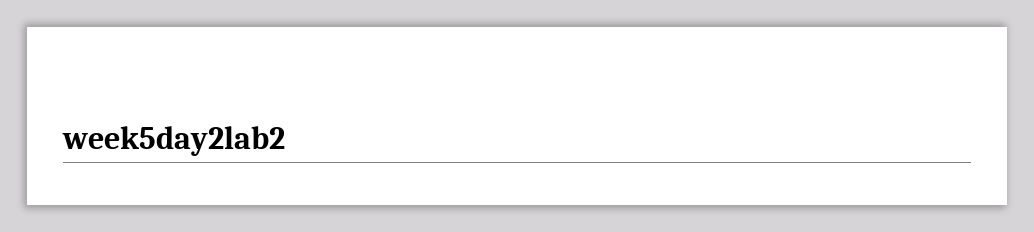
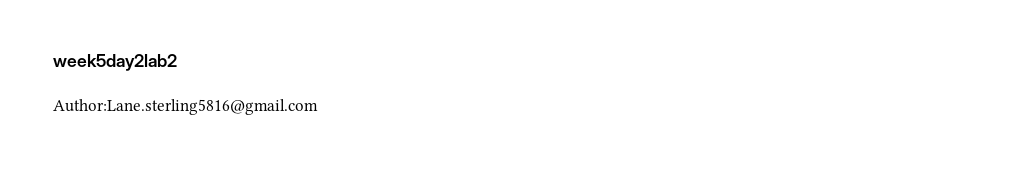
+ Author:Lane.sterling5816@gmail.com

